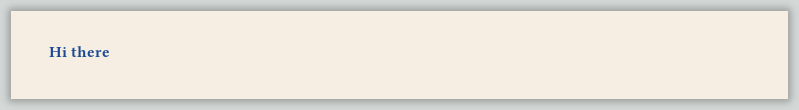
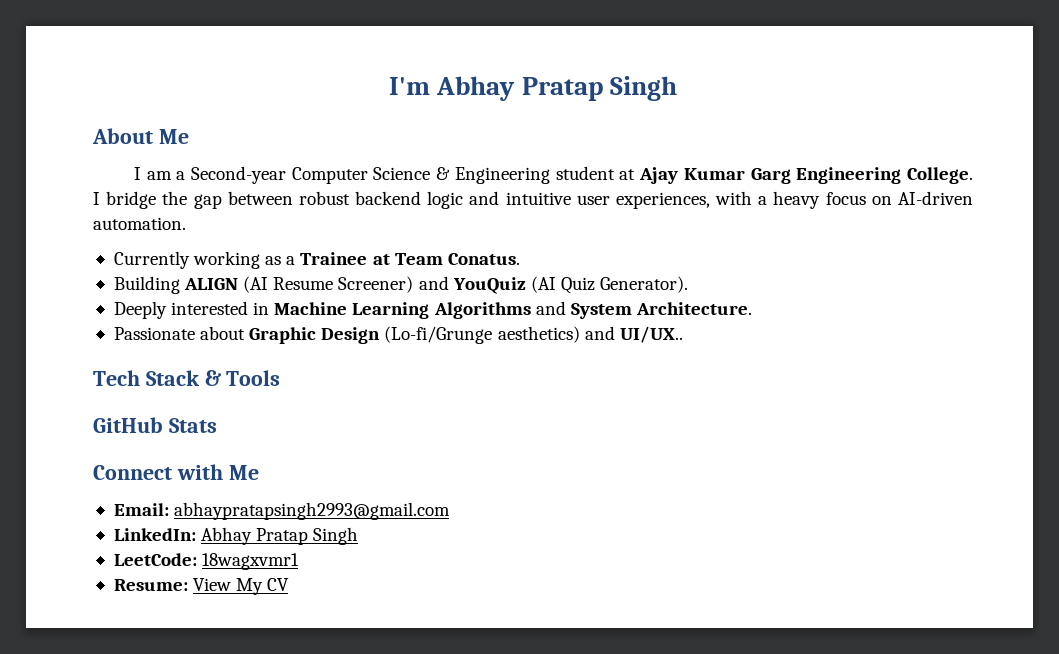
- Hi there
+ I'm Abhay Pratap Singh
+ About Me
+ I am a Second-year Computer Science & Engineering student at Ajay Kumar Garg Engineering College. I bridge the gap between robust backend logic and intuitive user experiences, with a heavy focus on AI-driven automation.
+ Currently working as a Trainee at Team Conatus.
+ Building ALIGN (AI Resume Screener) and YouQuiz (AI Quiz Generator).
+ Deeply interested in Machine Learning Algorithms and System Architecture.
+ Passionate about Graphic Design (Lo-fi/Grunge aesthetics) and UI/UX..
+ Tech Stack & Tools
+ GitHub Stats
+ Connect with Me
+ Email: abhaypratapsingh2993@gmail.com
+ LinkedIn: Abhay Pratap Singh
+ LeetCode: 18wagxvmr1
+ Resume: View My CV

